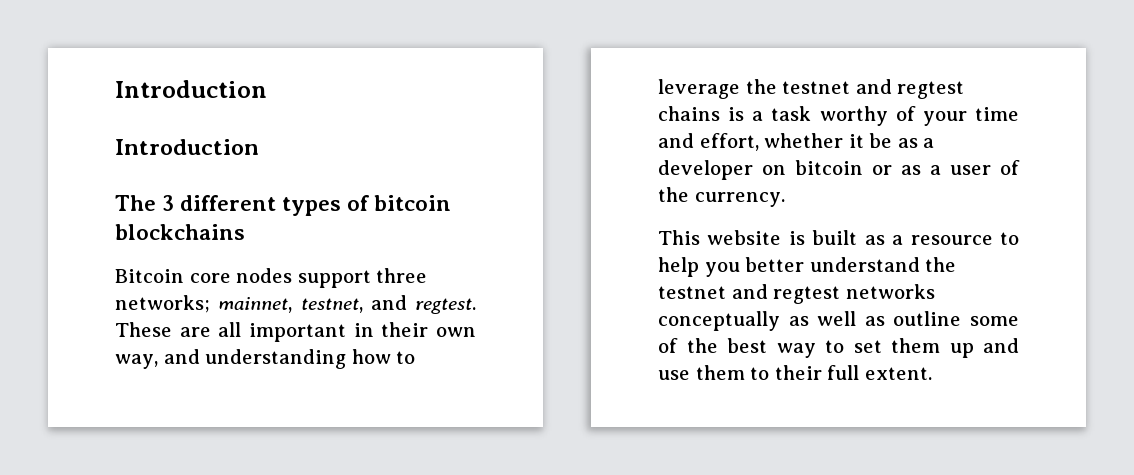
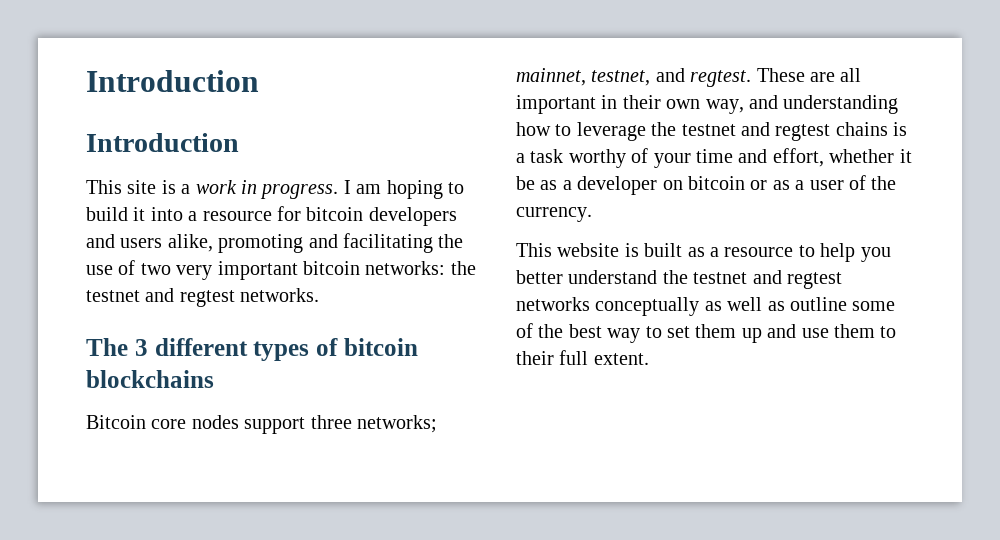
+ This site is a work in progress. I am hoping to build it into a resource for bitcoin developers and users alike, promoting and facilitating the use of two very important bitcoin networks: the testnet and regtest networks.

